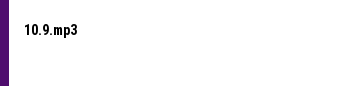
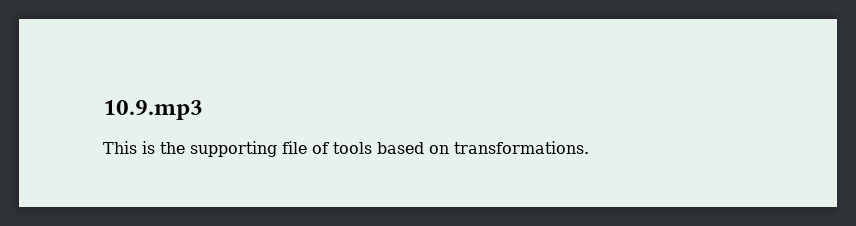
+ This is the supporting file of tools based on transformations.

